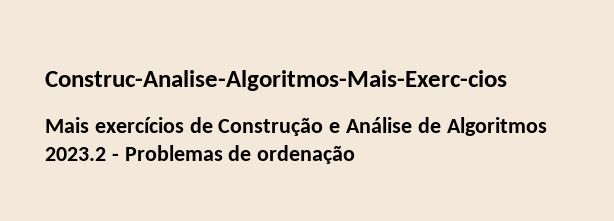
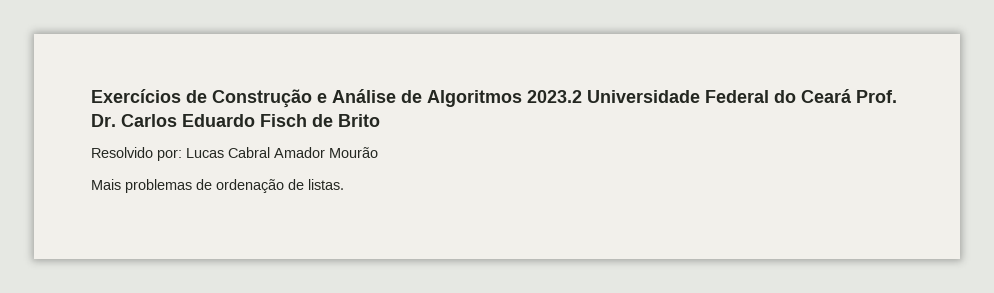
- Construc-Analise-Algoritmos-Mais-Exerc-cios
- Mais exercícios de Construção e Análise de Algoritmos 2023.2 - Problemas de ordenação
+ Exercícios de Construção e Análise de Algoritmos 2023.2 Universidade Federal do Ceará Prof. Dr. Carlos Eduardo Fisch de Brito
+ Resolvido por: Lucas Cabral Amador Mourão
+ Mais problemas de ordenação de listas.

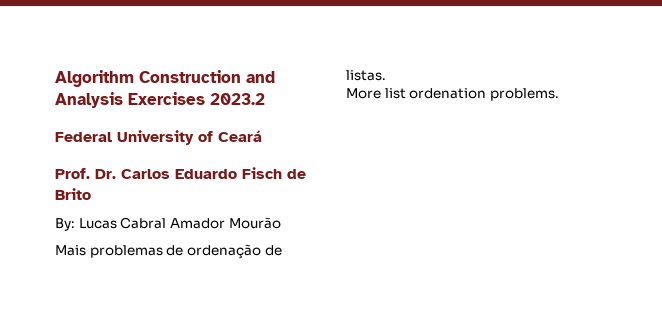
- Exercícios de Construção e Análise de Algoritmos 2023.2 Universidade Federal do Ceará Prof. Dr. Carlos Eduardo Fisch de Brito
+ Algorithm Construction and Analysis Exercises 2023.2
+ Federal University of Ceará
+ Prof. Dr. Carlos Eduardo Fisch de Brito
- Resolvido por: Lucas Cabral Amador Mourão
+ By: Lucas Cabral Amador Mourão
+ More list ordenation problems.

